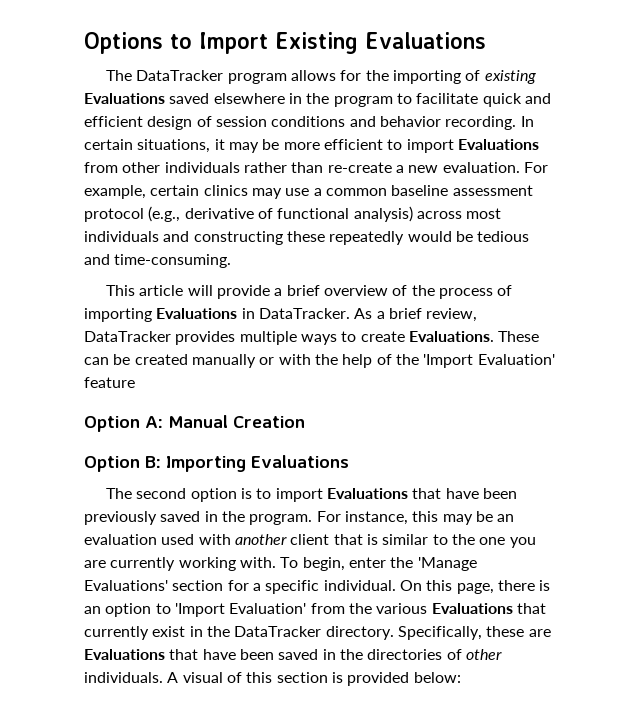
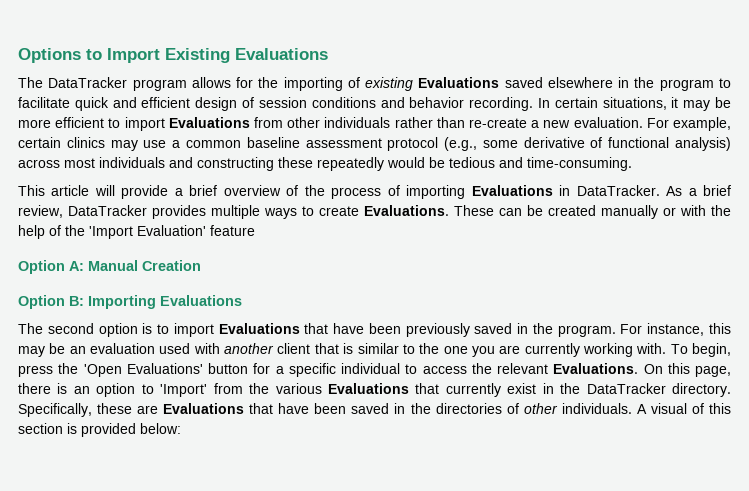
- For example, certain clinics may use a common baseline assessment protocol (e.g., derivative of functional analysis) across most individuals and constructing these repeatedly would be tedious and time-consuming.
+ For example, certain clinics may use a common baseline assessment protocol (e.g., some derivative of functional analysis) across most individuals and constructing these repeatedly would be tedious and time-consuming.
- To begin, enter the 'Manage Evaluations' section for a specific individual.
+ To begin, press the 'Open Evaluations' button for a specific individual to access the relevant Evaluations.
- On this page, there is an option to 'Import Evaluation' from the various Evaluations that currently exist in the DataTracker directory.
+ On this page, there is an option to 'Import' from the various Evaluations that currently exist in the DataTracker directory.

